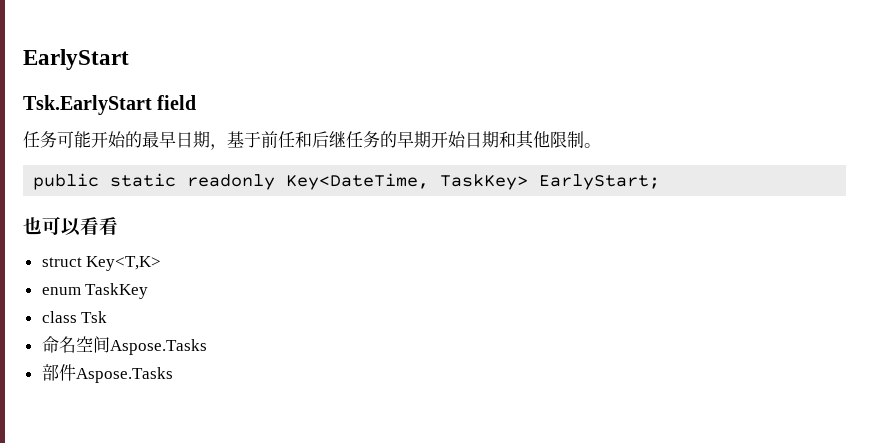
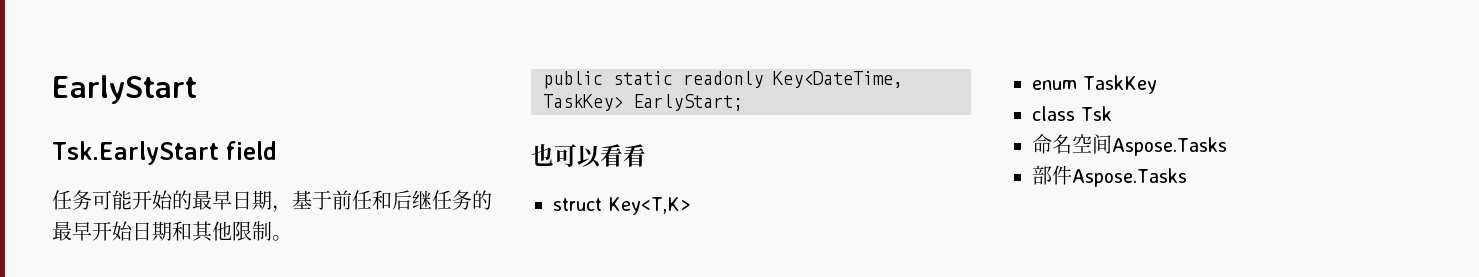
- 任务可能开始的最早日期，基于前任和后继任务的早期开始日期和其他限制。
+ 任务可能开始的最早日期，基于前任和后继任务的最早开始日期和其他限制。

